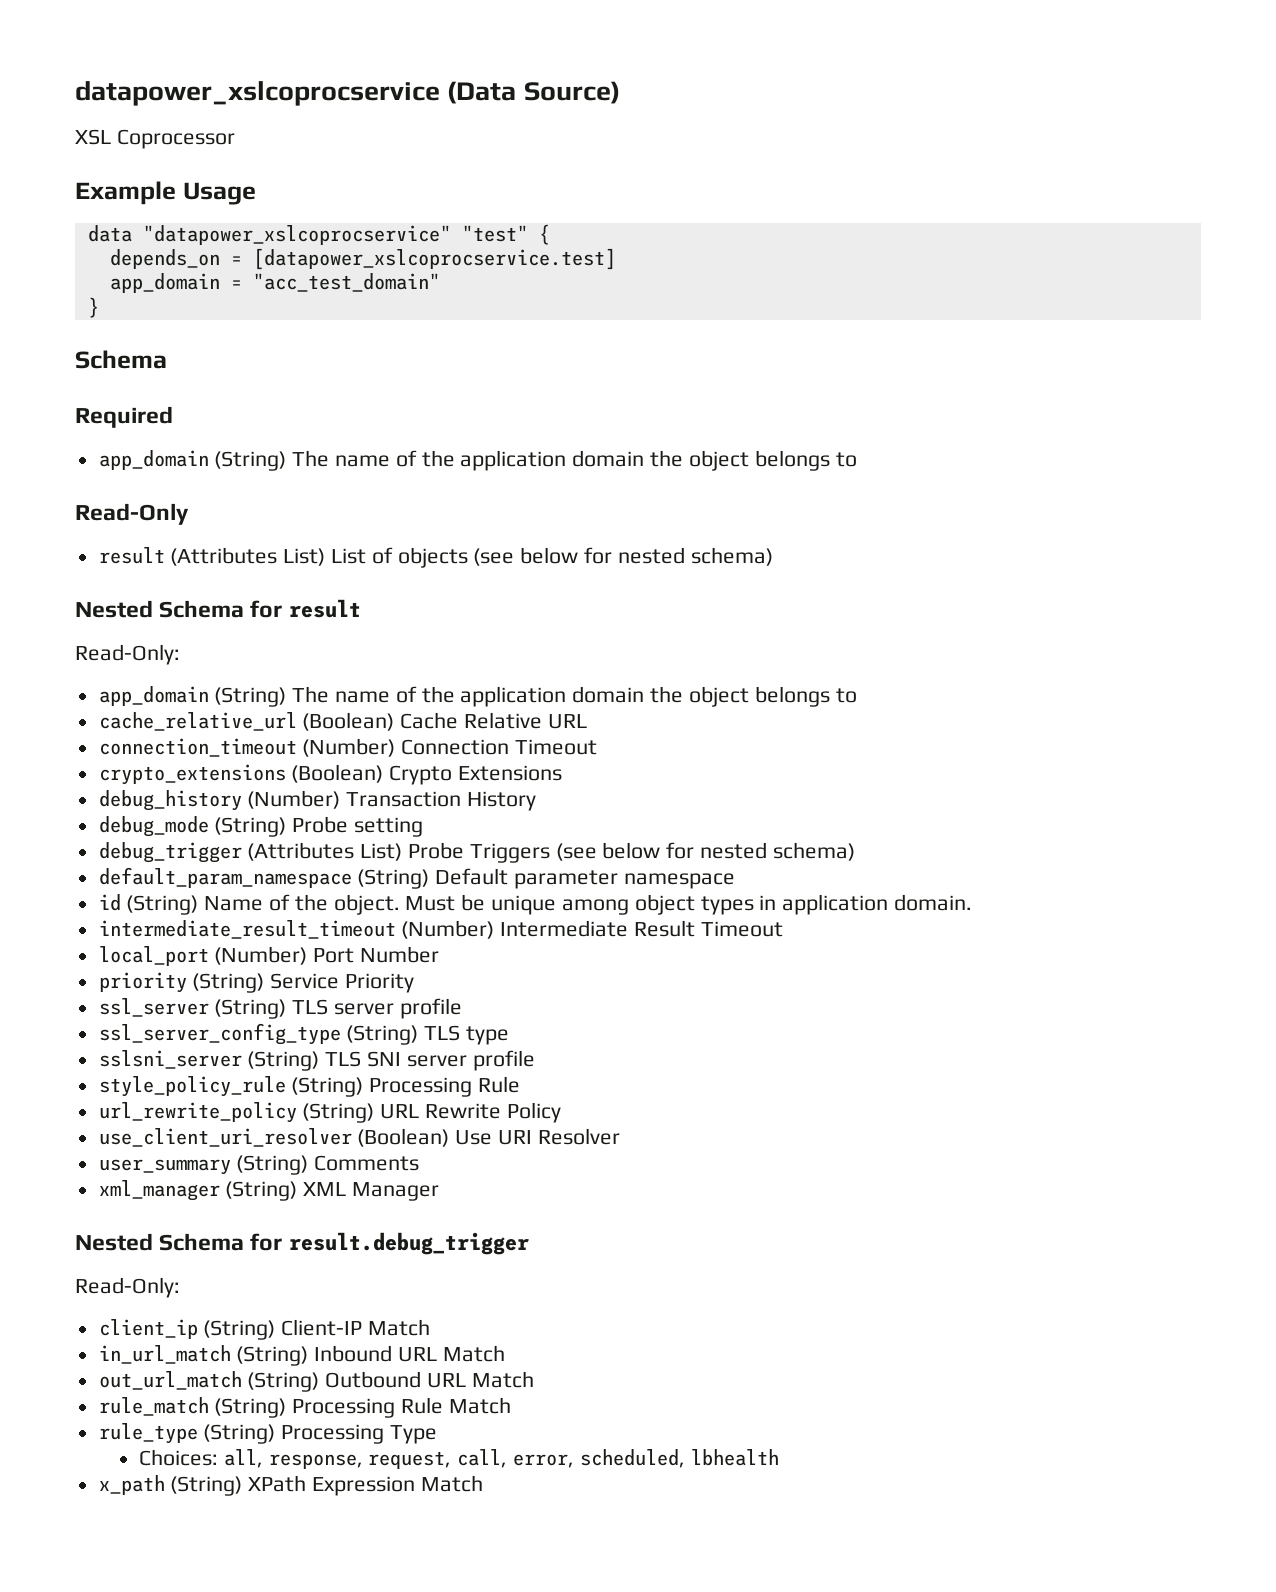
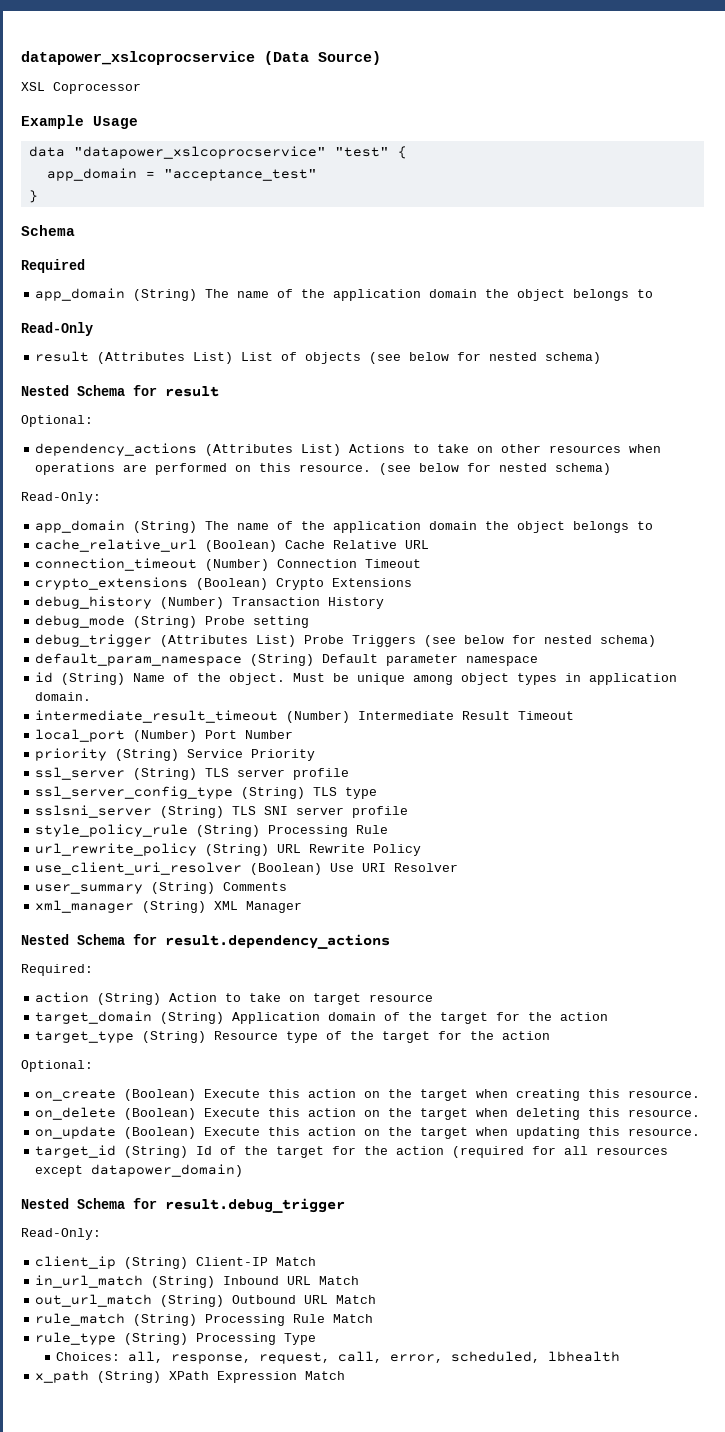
- depends_on = [datapower_xslcoprocservice.test]
- app_domain = "acc_test_domain"
+ app_domain = "acceptance_test"
  Nested Schema for result
+ Optional:
+ dependency_actions (Attributes List) Actions to take on other resources when operations are performed on this resource. (see below for nested schema)
+ Nested Schema for result.dependency_actions
+ Required:
+ action (String) Action to take on target resource
+ target_domain (String) Application domain of the target for the action
+ target_type (String) Resource type of the target for the action
+ Optional:
+ on_create (Boolean) Execute this action on the target when creating this resource.
+ on_delete (Boolean) Execute this action on the target when deleting this resource.
+ on_update (Boolean) Execute this action on the target when updating this resource.
+ target_id (String) Id of the target for the action (required for all resources except datapower_domain)

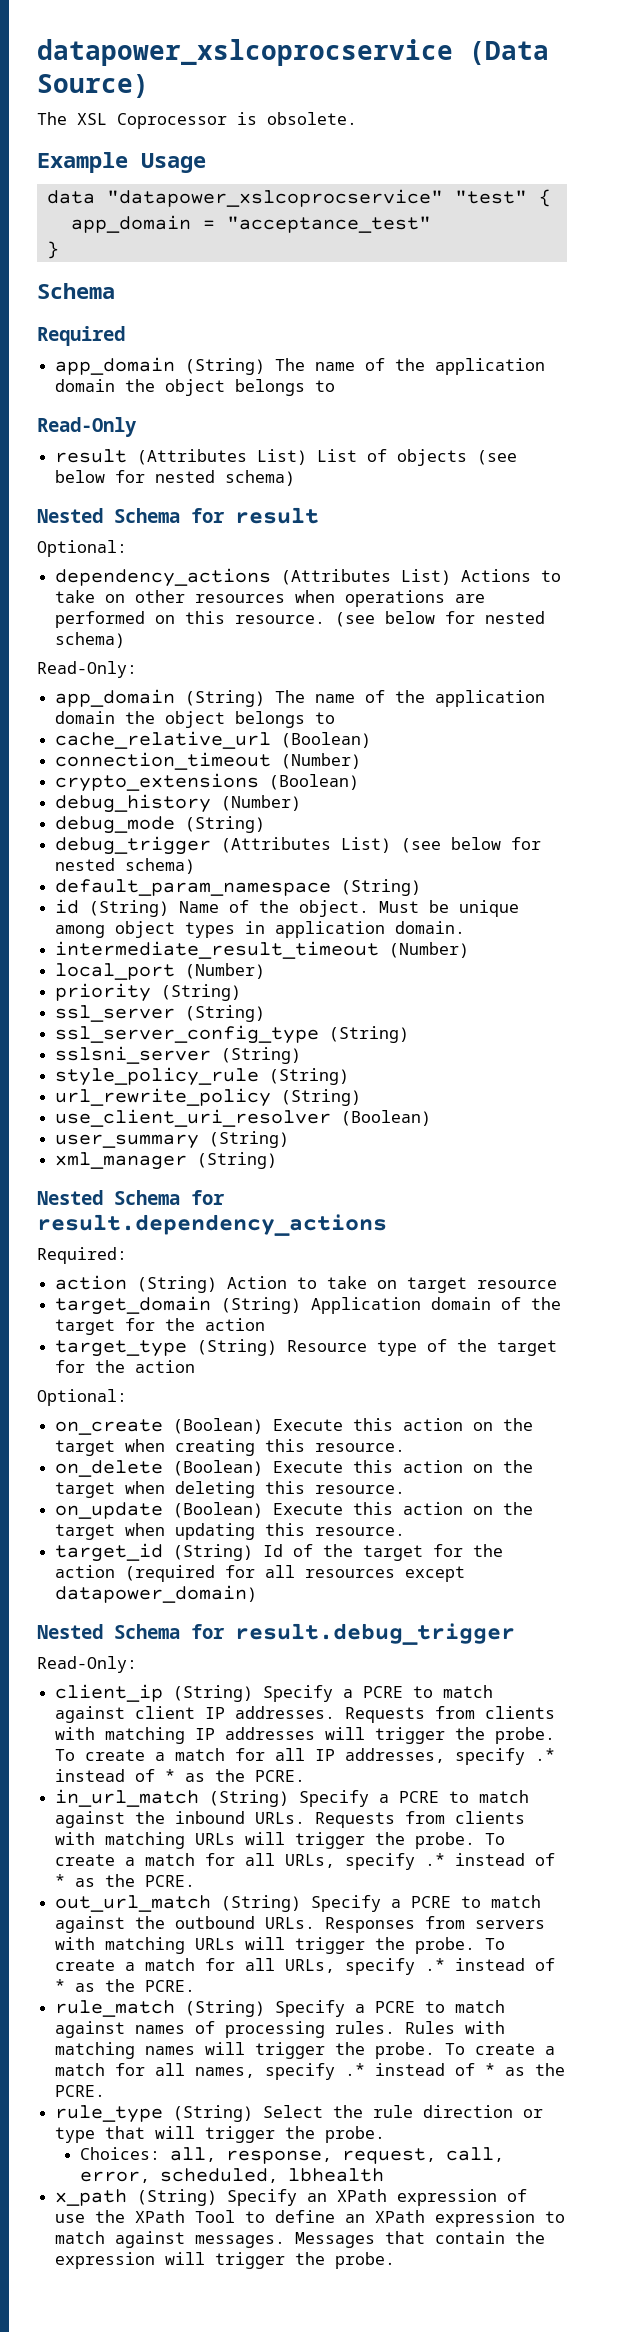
- XSL Coprocessor
+ The XSL Coprocessor is obsolete.
- cache_relative_url (Boolean) Cache Relative URL
+ cache_relative_url (Boolean)
- connection_timeout (Number) Connection Timeout
+ connection_timeout (Number)
- crypto_extensions (Boolean) Crypto Extensions
+ crypto_extensions (Boolean)
- debug_history (Number) Transaction History
+ debug_history (Number)
- debug_mode (String) Probe setting
+ debug_mode (String)
- debug_trigger (Attributes List) Probe Triggers (see below for nested schema)
+ debug_trigger (Attributes List) (see below for nested schema)
- default_param_namespace (String) Default parameter namespace
+ default_param_namespace (String)
- intermediate_result_timeout (Number) Intermediate Result Timeout
+ intermediate_result_timeout (Number)
- local_port (Number) Port Number
+ local_port (Number)
- priority (String) Service Priority
+ priority (String)
- ssl_server (String) TLS server profile
+ ssl_server (String)
- ssl_server_config_type (String) TLS type
+ ssl_server_config_type (String)
- sslsni_server (String) TLS SNI server profile
+ sslsni_server (String)
- style_policy_rule (String) Processing Rule
+ style_policy_rule (String)
- url_rewrite_policy (String) URL Rewrite Policy
+ url_rewrite_policy (String)
- use_client_uri_resolver (Boolean) Use URI Resolver
+ use_client_uri_resolver (Boolean)
- user_summary (String) Comments
+ user_summary (String)
- xml_manager (String) XML Manager
+ xml_manager (String)
- client_ip (String) Client-IP Match
- in_url_match (String) Inbound URL Match
- out_url_match (String) Outbound URL Match
- rule_match (String) Processing Rule Match
- rule_type (String) Processing Type
+ client_ip (String) Specify a PCRE to match against client IP addresses. Requests from clients with matching IP addresses will trigger the probe. To create a match for all IP addresses, specify .* instead of * as the PCRE.
+ in_url_match (String) Specify a PCRE to match against the inbound URLs. Requests from clients with matching URLs will trigger the probe. To create a match for all URLs, specify .* instead of * as the PCRE.
+ out_url_match (String) Specify a PCRE to match against the outbound URLs. Responses from servers with matching URLs will trigger the probe. To create a match for all URLs, specify .* instead of * as the PCRE.
+ rule_match (String) Specify a PCRE to match against names of processing rules. Rules with matching names will trigger the probe. To create a match for all names, specify .* instead of * as the PCRE.
+ rule_type (String) Select the rule direction or type that will trigger the probe.
- x_path (String) XPath Expression Match
+ x_path (String) Specify an XPath expression of use the XPath Tool to define an XPath expression to match against messages. Messages that contain the expression will trigger the probe.

